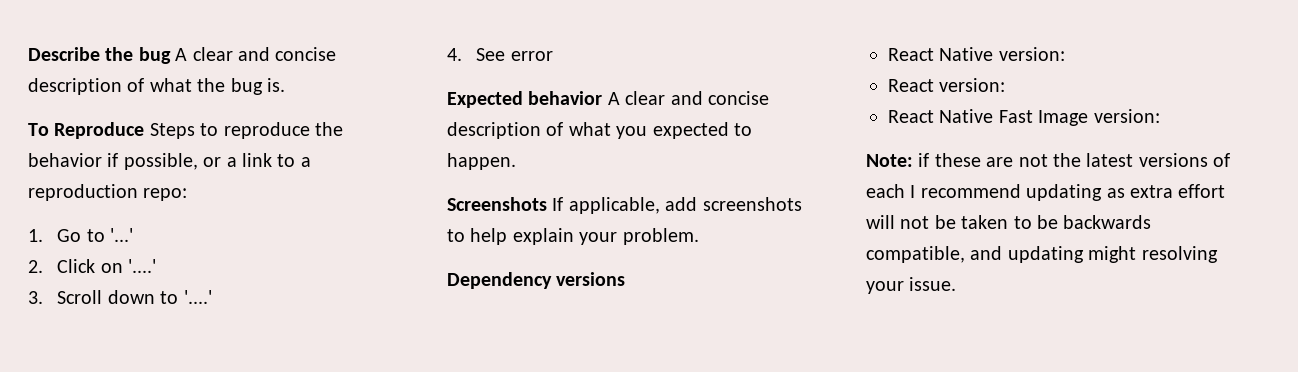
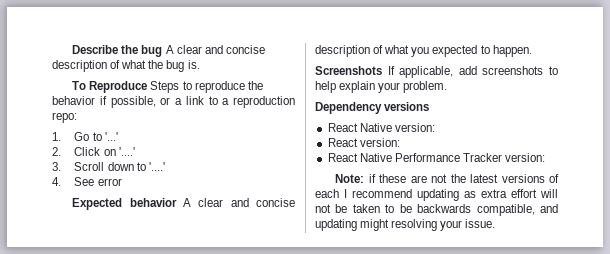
- React Native Fast Image version:
+ React Native Performance Tracker version:

